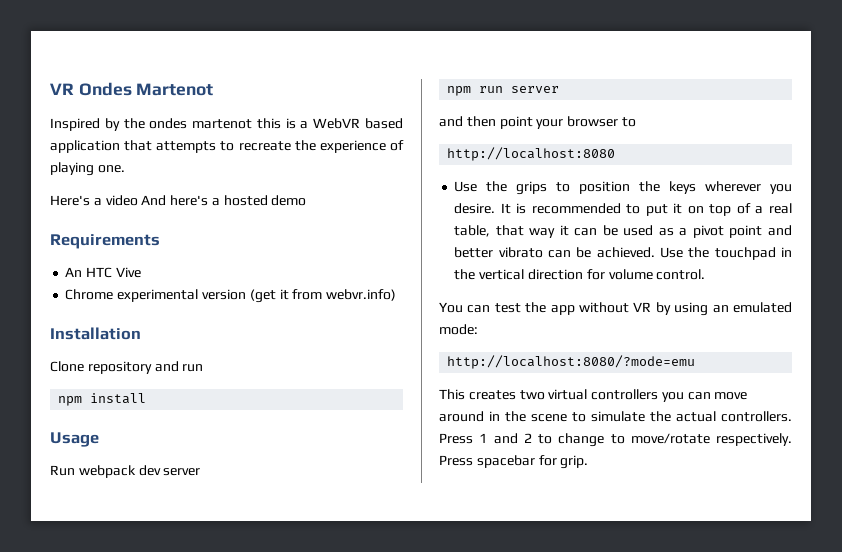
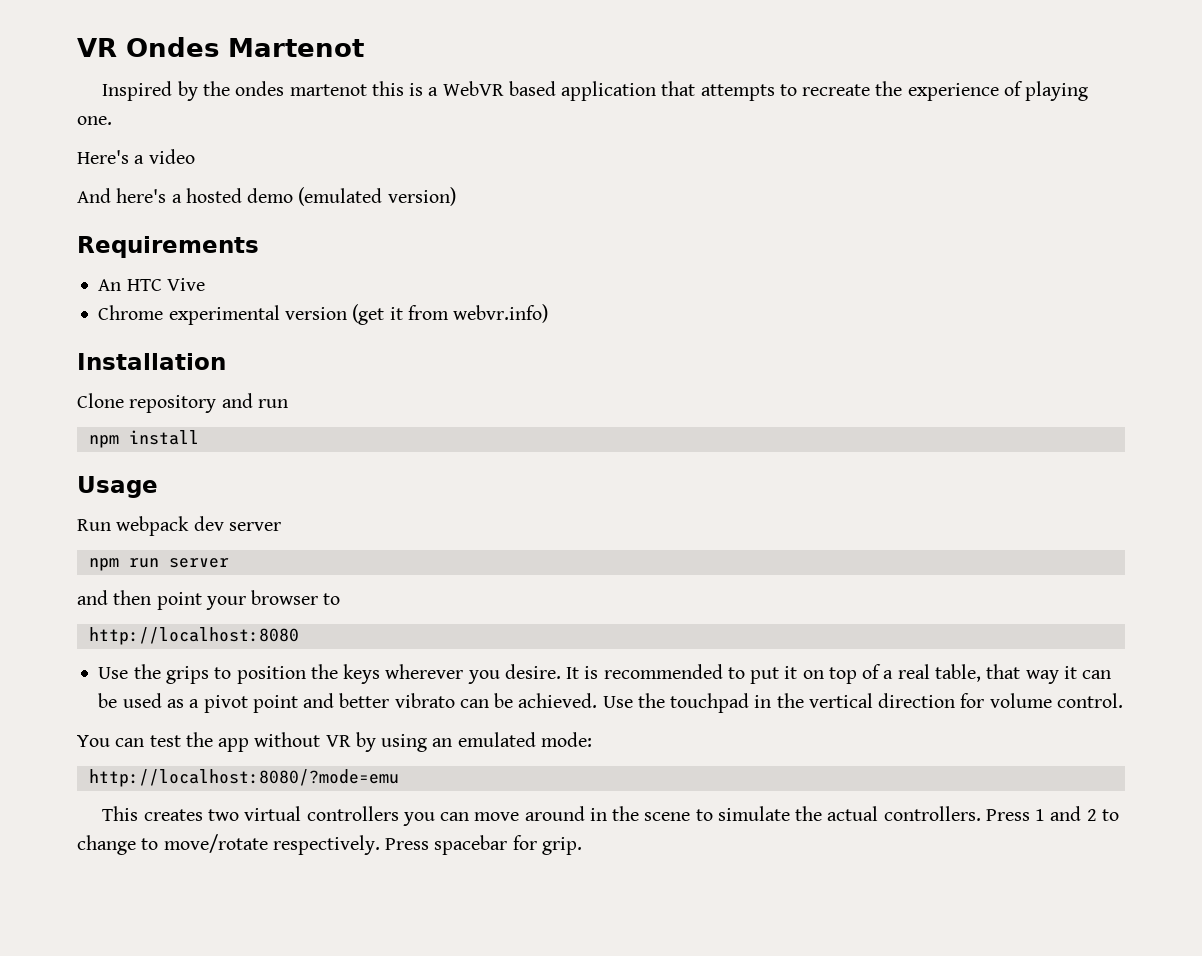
- Here's a video And here's a hosted demo
+ Here's a video
+ And here's a hosted demo (emulated version)

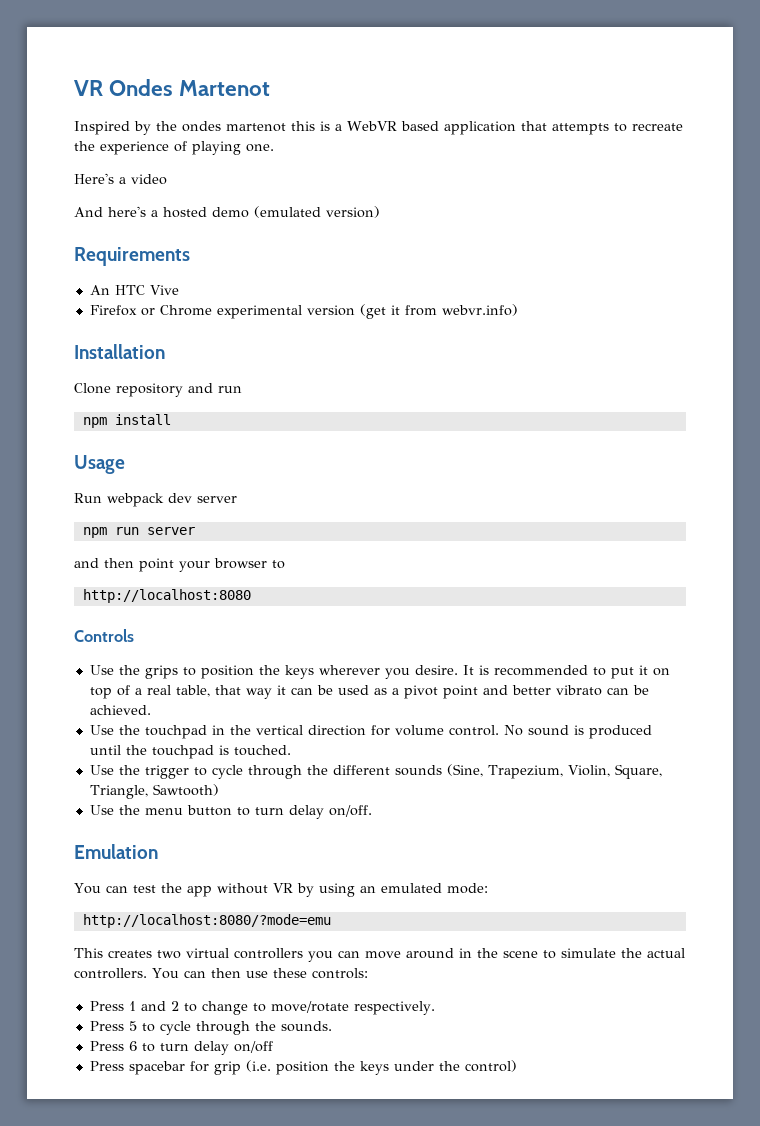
- Chrome experimental version (get it from webvr.info)
+ Firefox or Chrome experimental version (get it from webvr.info)
+ Controls
- It is recommended to put it on top of a real table, that way it can be used as a pivot point and better vibrato can be achieved. Use the touchpad in the vertical direction for volume control.
+ It is recommended to put it on top of a real table, that way it can be used as a pivot point and better vibrato can be achieved.
+ Use the touchpad in the vertical direction for volume control. No sound is produced until the touchpad is touched.
+ Use the trigger to cycle through the different sounds (Sine, Trapezium, Violin, Square, Triangle, Sawtooth)
+ Use the menu button to turn delay on/off.
+ Emulation
- This creates two virtual controllers you can move around in the scene to simulate the actual controllers. Press 1 and 2 to change to move/rotate respectively. Press spacebar for grip.
+ This creates two virtual controllers you can move around in the scene to simulate the actual controllers. You can then use these controls:
+ Press 1 and 2 to change to move/rotate respectively.
+ Press 5 to cycle through the sounds.
+ Press 6 to turn delay on/off
+ Press spacebar for grip (i.e. position the keys under the control)

